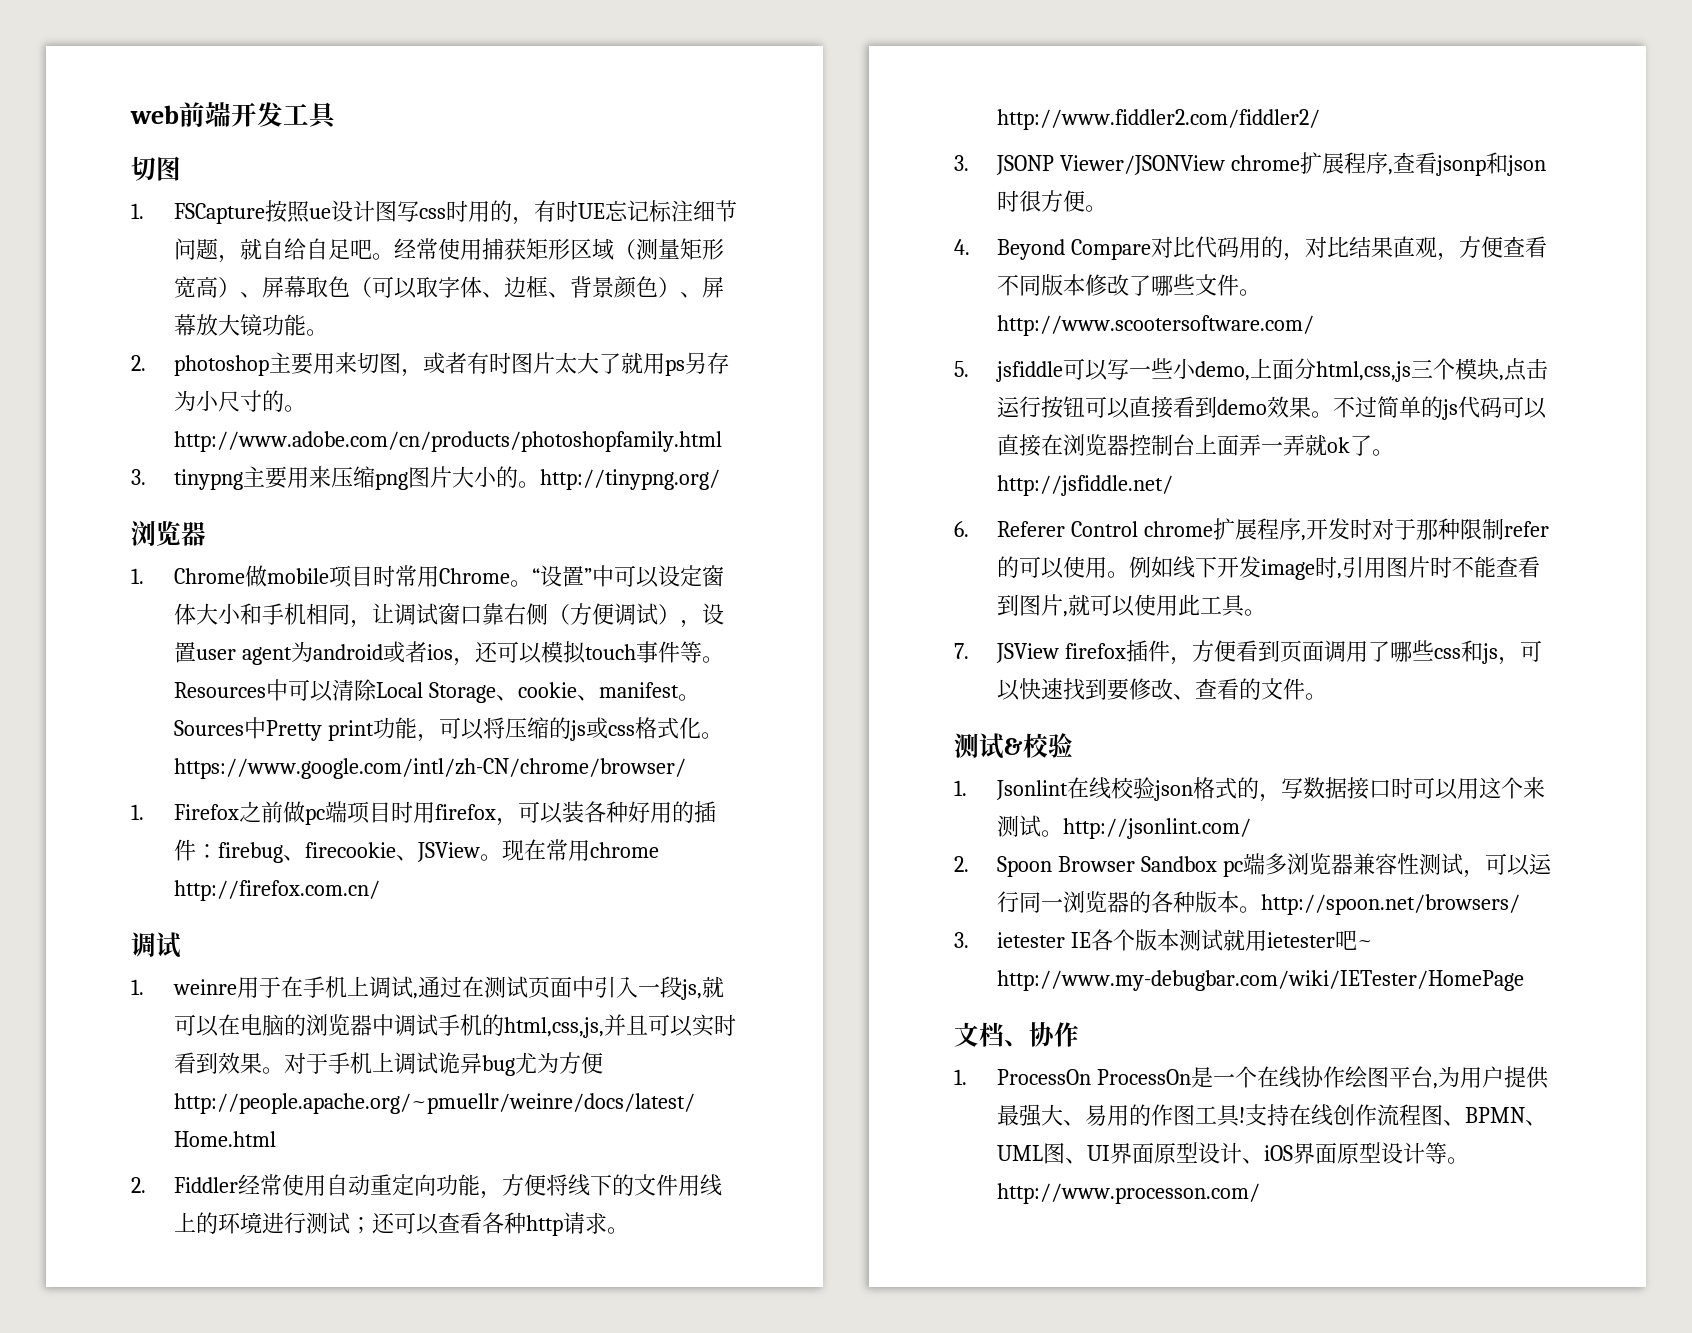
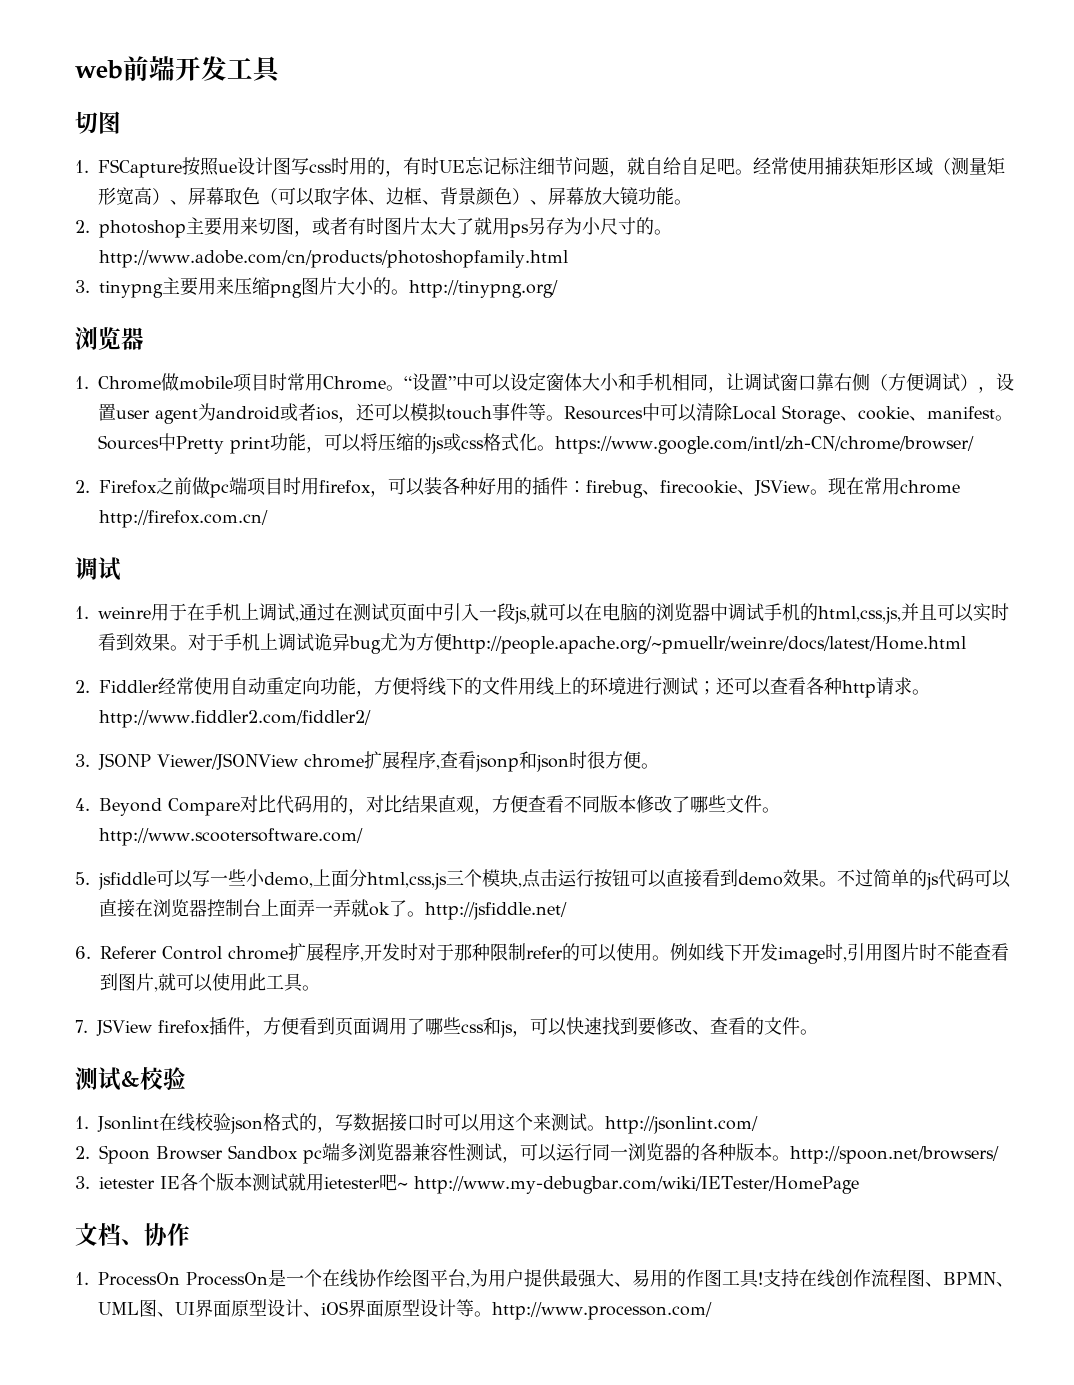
- 1. Firefox之前做pc端项目时用firefox，可以装各种好用的插件：firebug、firecookie、JSView。
+ 2. Firefox之前做pc端项目时用firefox，可以装各种好用的插件：firebug、firecookie、JSView。

